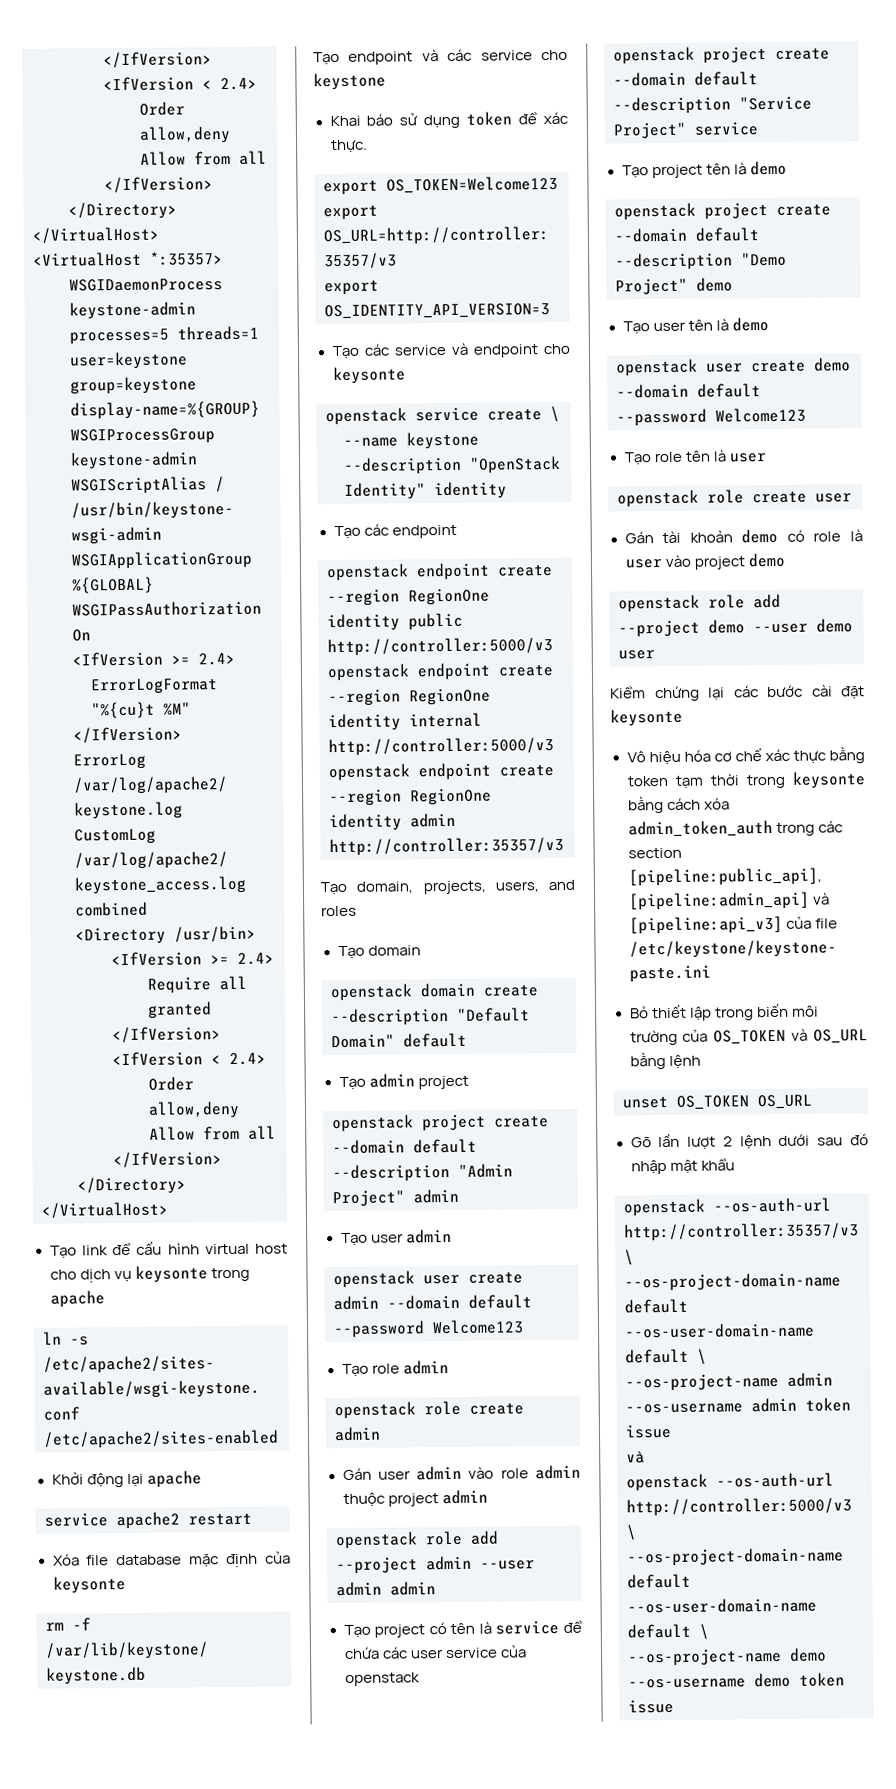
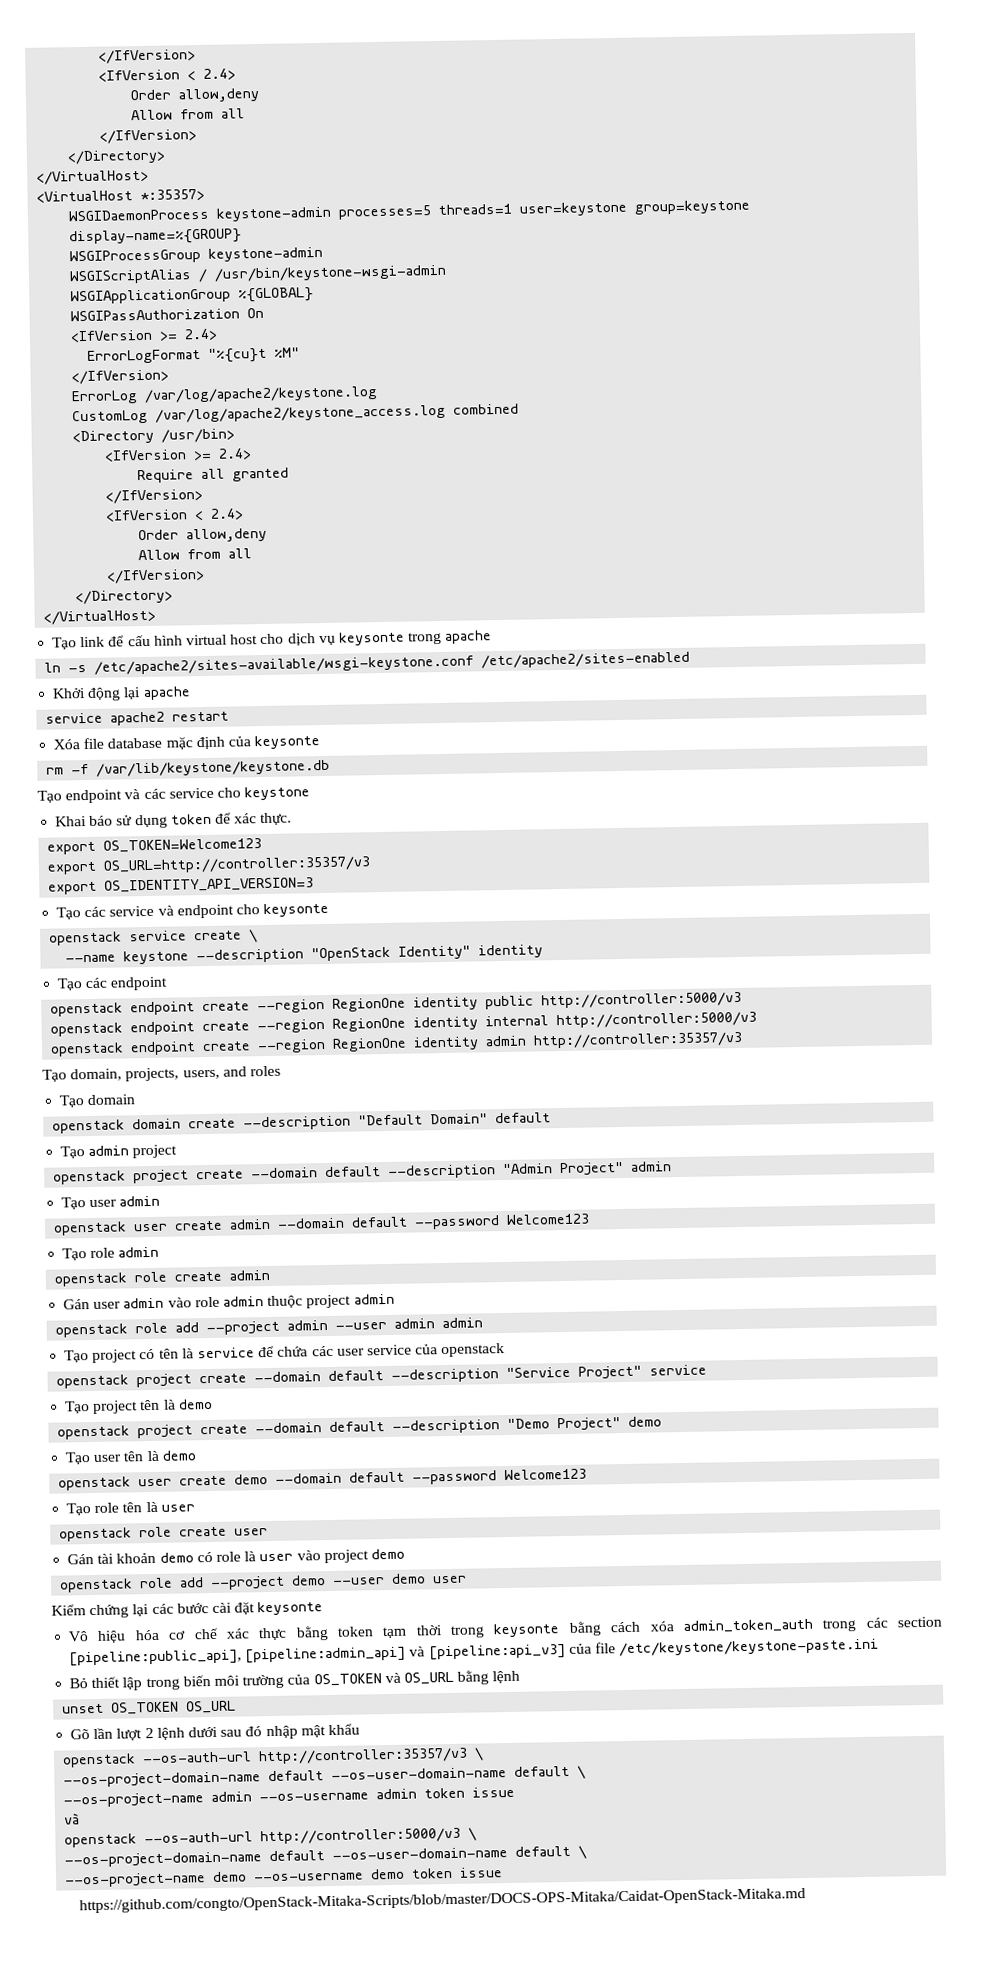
+ https://github.com/congto/OpenStack-Mitaka-Scripts/blob/master/DOCS-OPS-Mitaka/Caidat-OpenStack-Mitaka.md

